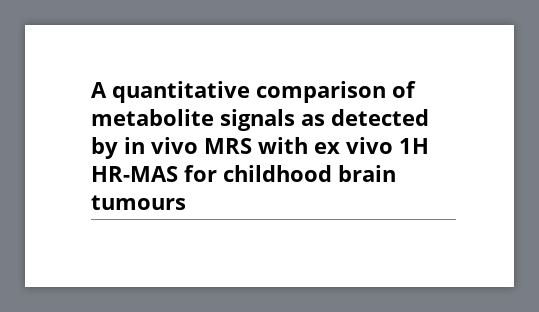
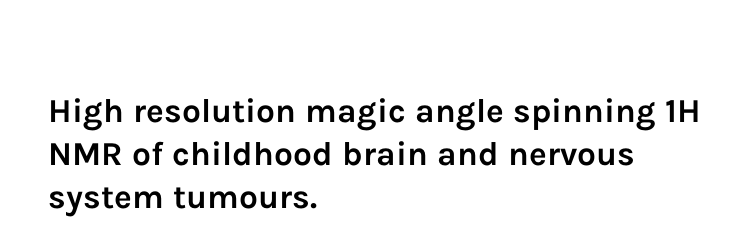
- A quantitative comparison of metabolite signals as detected by in vivo MRS with ex vivo 1H HR-MAS for childhood brain tumours
+ High resolution magic angle spinning 1H NMR of childhood brain and nervous system tumours.

